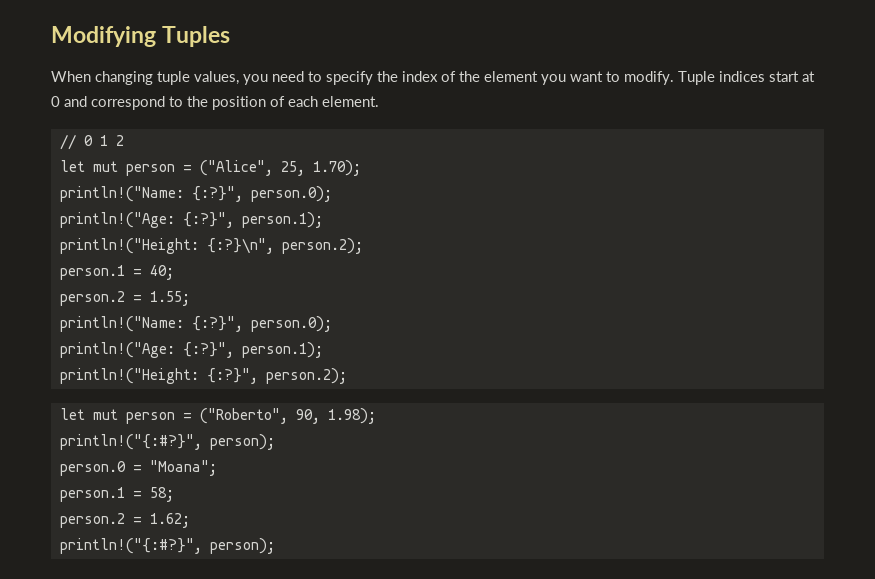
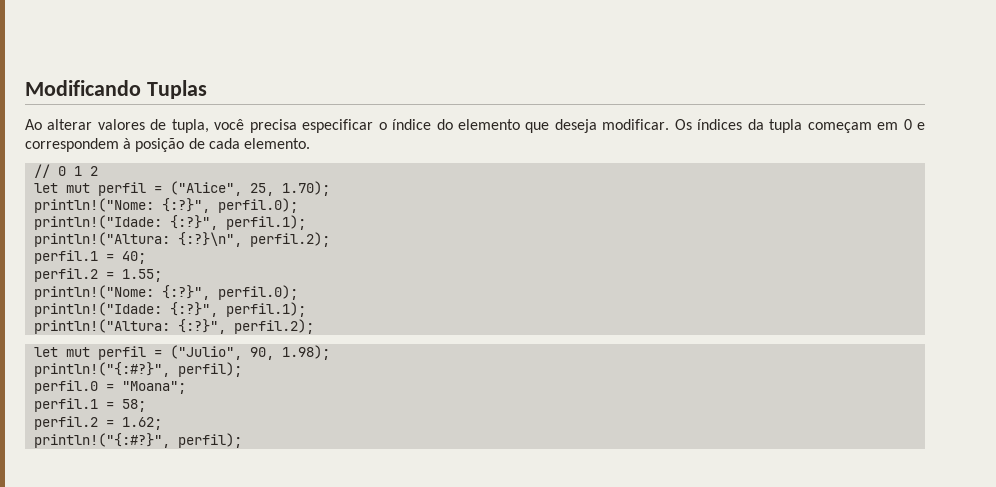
- Modifying Tuples
- When changing tuple values, you need to specify the index of the element you want to modify. Tuple indices start at 0 and correspond to the position of each element.
+ Modificando Tuplas
+ Ao alterar valores de tupla, você precisa especificar o índice do elemento que deseja modificar. Os índices da tupla começam em 0 e correspondem à posição de cada elemento.
- let mut person = ("Alice", 25, 1.70);
- println!("Name: {:?}", person.0);
- println!("Age: {:?}", person.1);
- println!("Height: {:?}\n", person.2);
- person.1 = 40;
+ let mut perfil = ("Alice", 25, 1.70);
+ println!("Nome: {:?}", perfil.0);
+ println!("Idade: {:?}", perfil.1);
+ println!("Altura: {:?}\n", perfil.2);
+ perfil.1 = 40;
- person.2 = 1.55;
- println!("Name: {:?}", person.0);
- println!("Age: {:?}", person.1);
- println!("Height: {:?}", person.2);
- let mut person = ("Roberto", 90, 1.98);
- println!("{:#?}", person);
- person.0 = "Moana";
+ perfil.2 = 1.55;
+ println!("Nome: {:?}", perfil.0);
+ println!("Idade: {:?}", perfil.1);
+ println!("Altura: {:?}", perfil.2);
+ let mut perfil = ("Julio", 90, 1.98);
+ println!("{:#?}", perfil);
+ perfil.0 = "Moana";
- person.1 = 58;
+ perfil.1 = 58;
- person.2 = 1.62;
- println!("{:#?}", person);
+ perfil.2 = 1.62;
+ println!("{:#?}", perfil);

